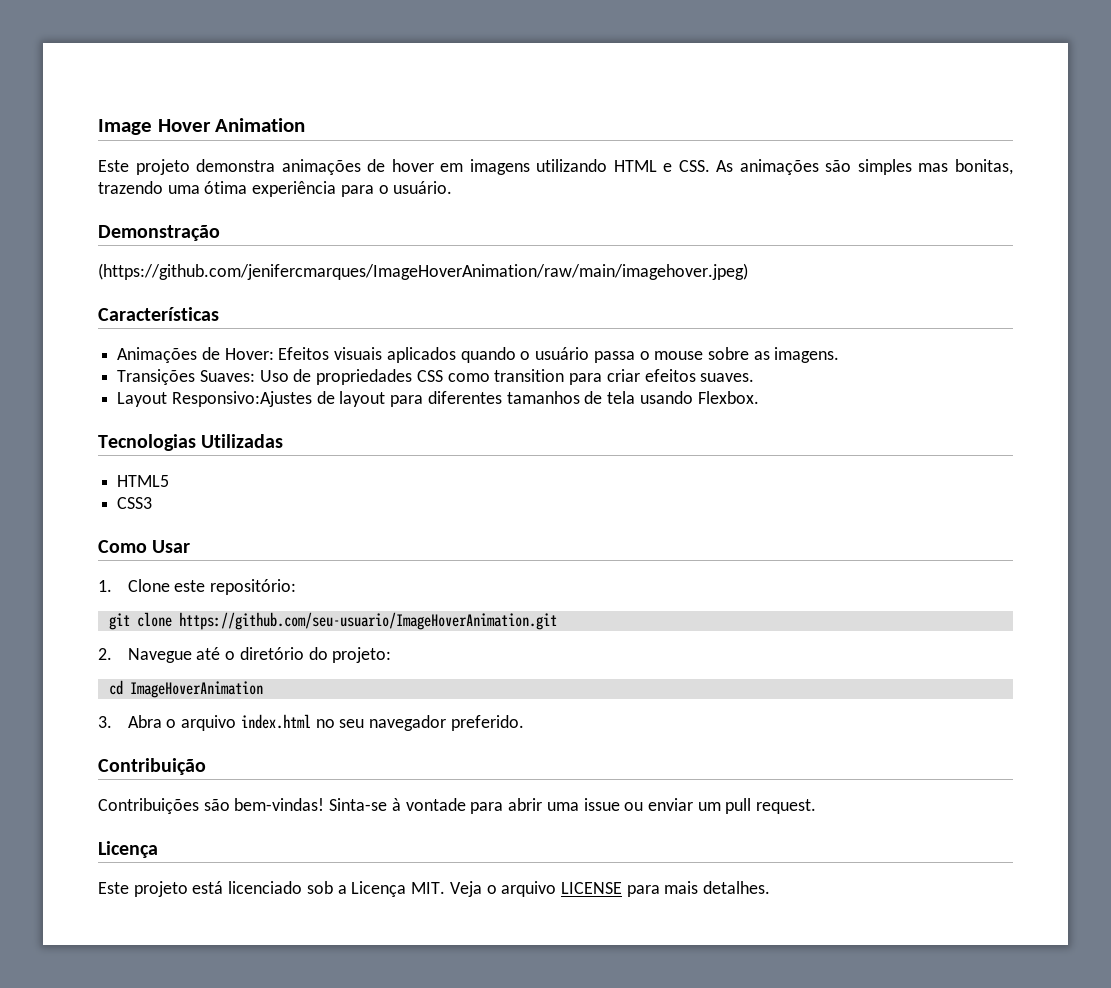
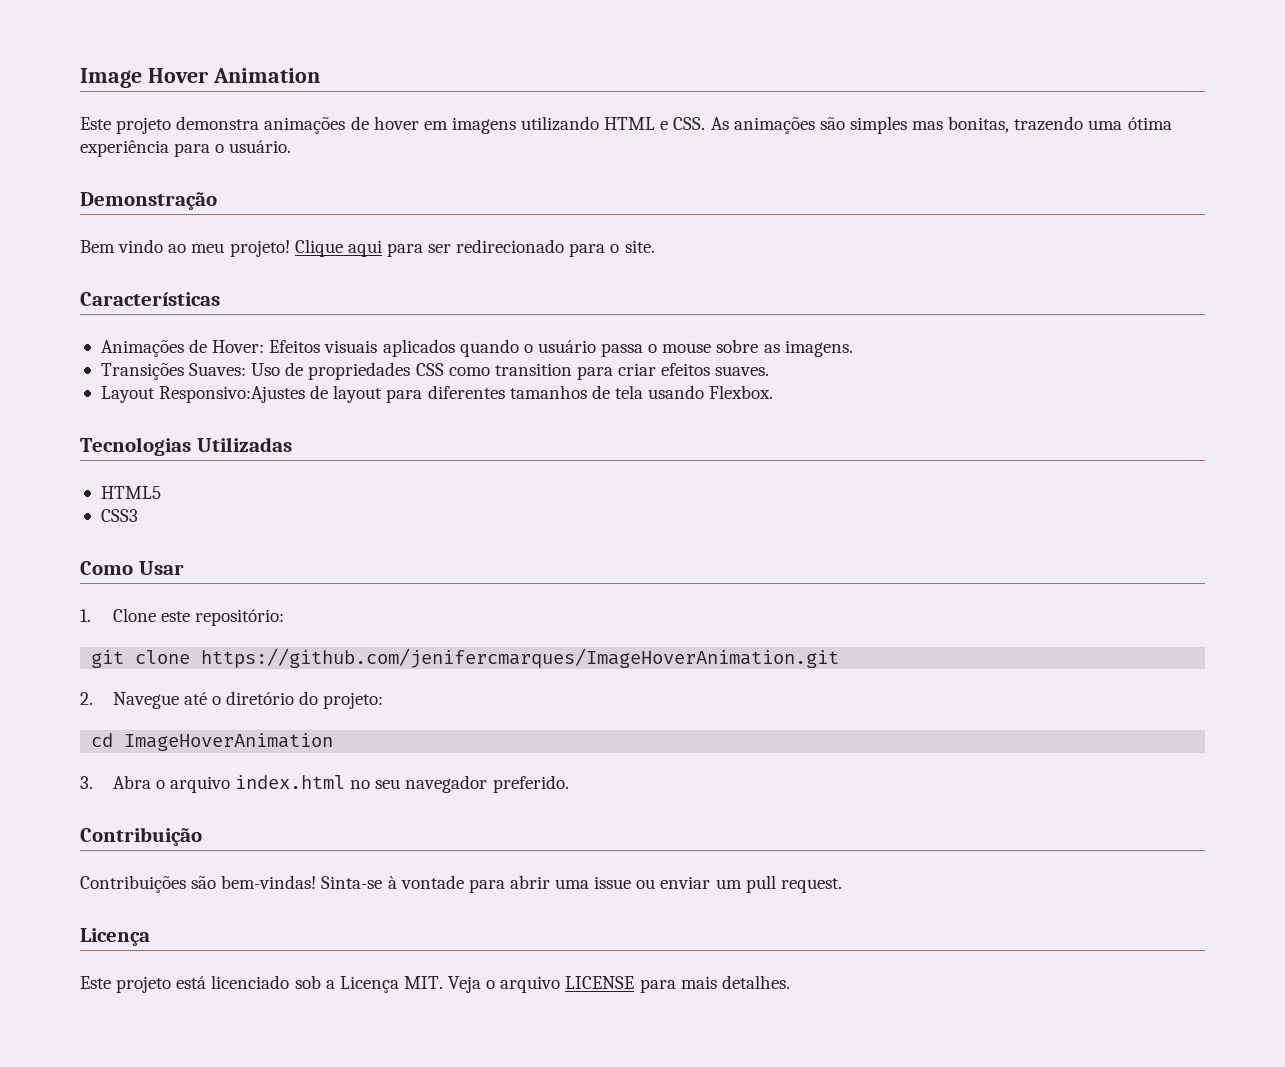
- (https://github.com/jenifercmarques/ImageHoverAnimation/raw/main/imagehover.jpeg)
+ Bem vindo ao meu projeto! Clique aqui para ser redirecionado para o site.
- git clone https://github.com/seu-usuario/ImageHoverAnimation.git
+ git clone https://github.com/jenifercmarques/ImageHoverAnimation.git

